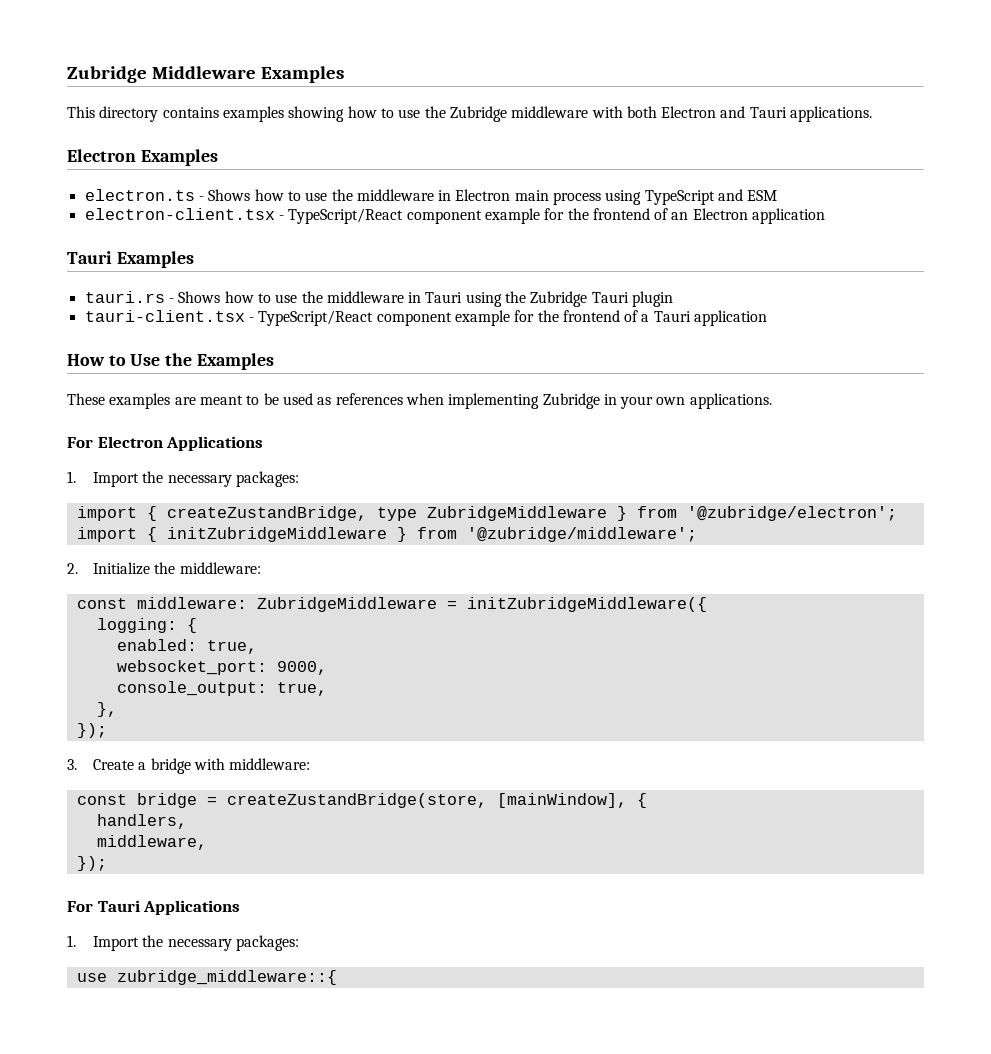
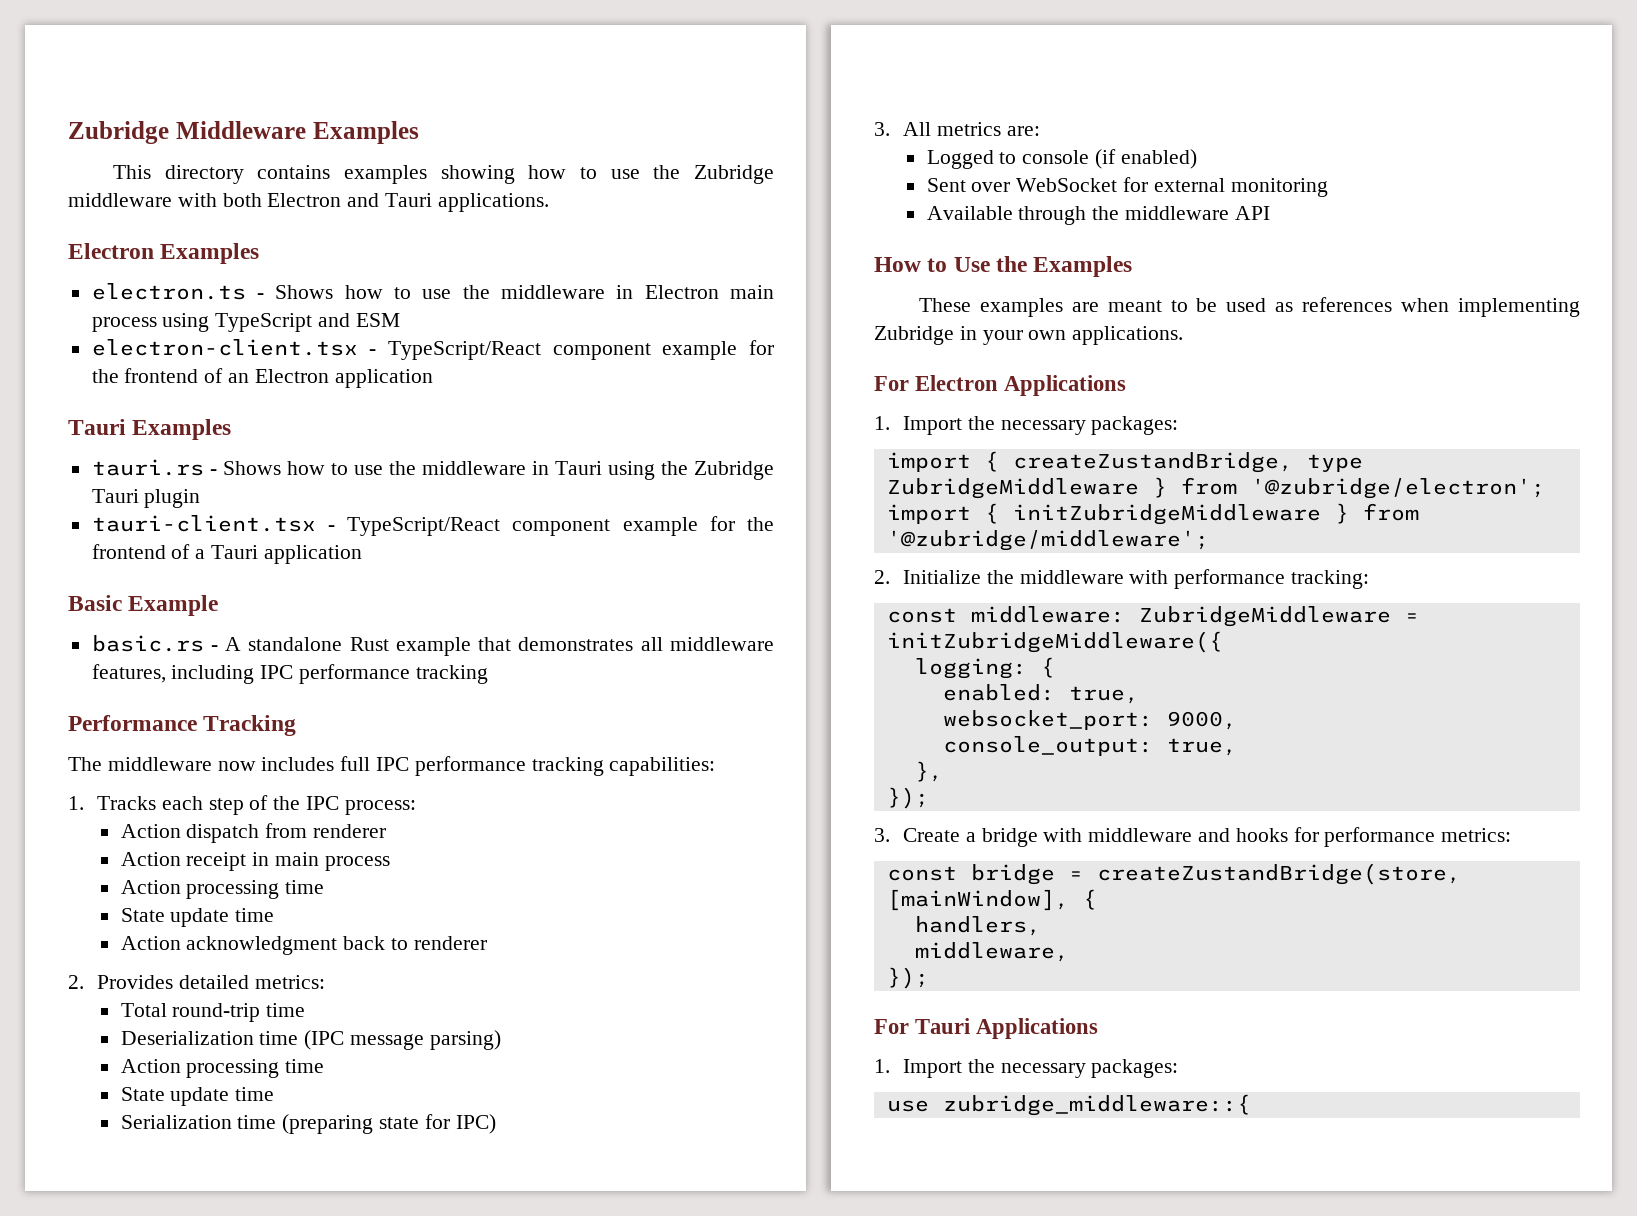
+ Basic Example
+ basic.rs - A standalone Rust example that demonstrates all middleware features, including IPC performance tracking
+ Performance Tracking
+ The middleware now includes full IPC performance tracking capabilities:
+ 1. Tracks each step of the IPC process:
+ Action dispatch from renderer
+ Action receipt in main process
+ Action processing time
+ State update time
+ Action acknowledgment back to renderer
+ 2. Provides detailed metrics:
+ Total round-trip time
+ Deserialization time (IPC message parsing)
+ Action processing time
+ State update time
+ Serialization time (preparing state for IPC)
+ 3. All metrics are:
+ Logged to console (if enabled)
+ Sent over WebSocket for external monitoring
+ Available through the middleware API
- 2. Initialize the middleware:
+ 2. Initialize the middleware with performance tracking:
- 3. Create a bridge with middleware:
+ 3. Create a bridge with middleware and hooks for performance metrics:

